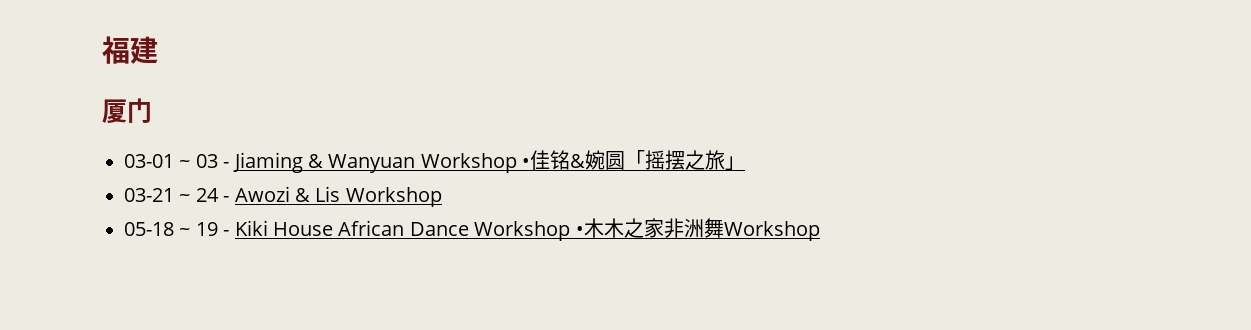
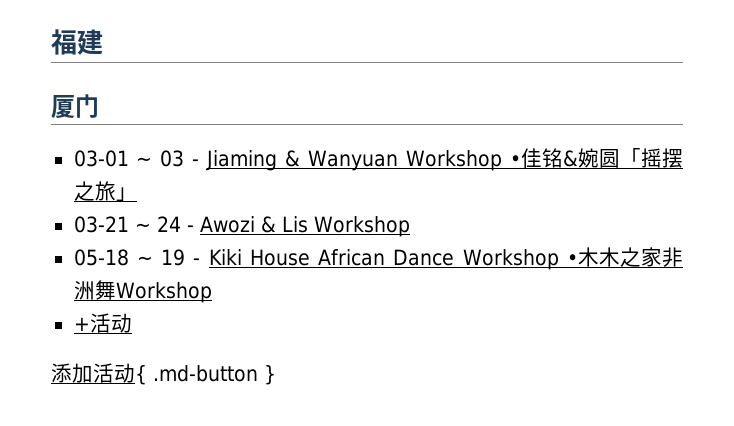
+ +活动
+ 添加活动{ .md-button }

